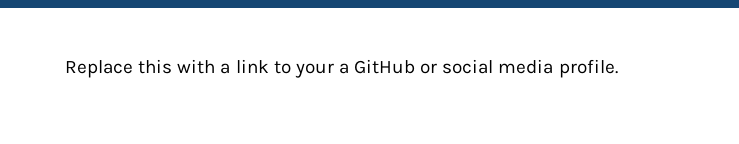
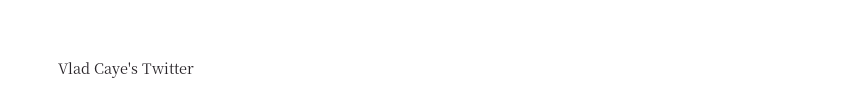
- Replace this with a link to your a GitHub or social media profile.
+ Vlad Caye's Twitter

